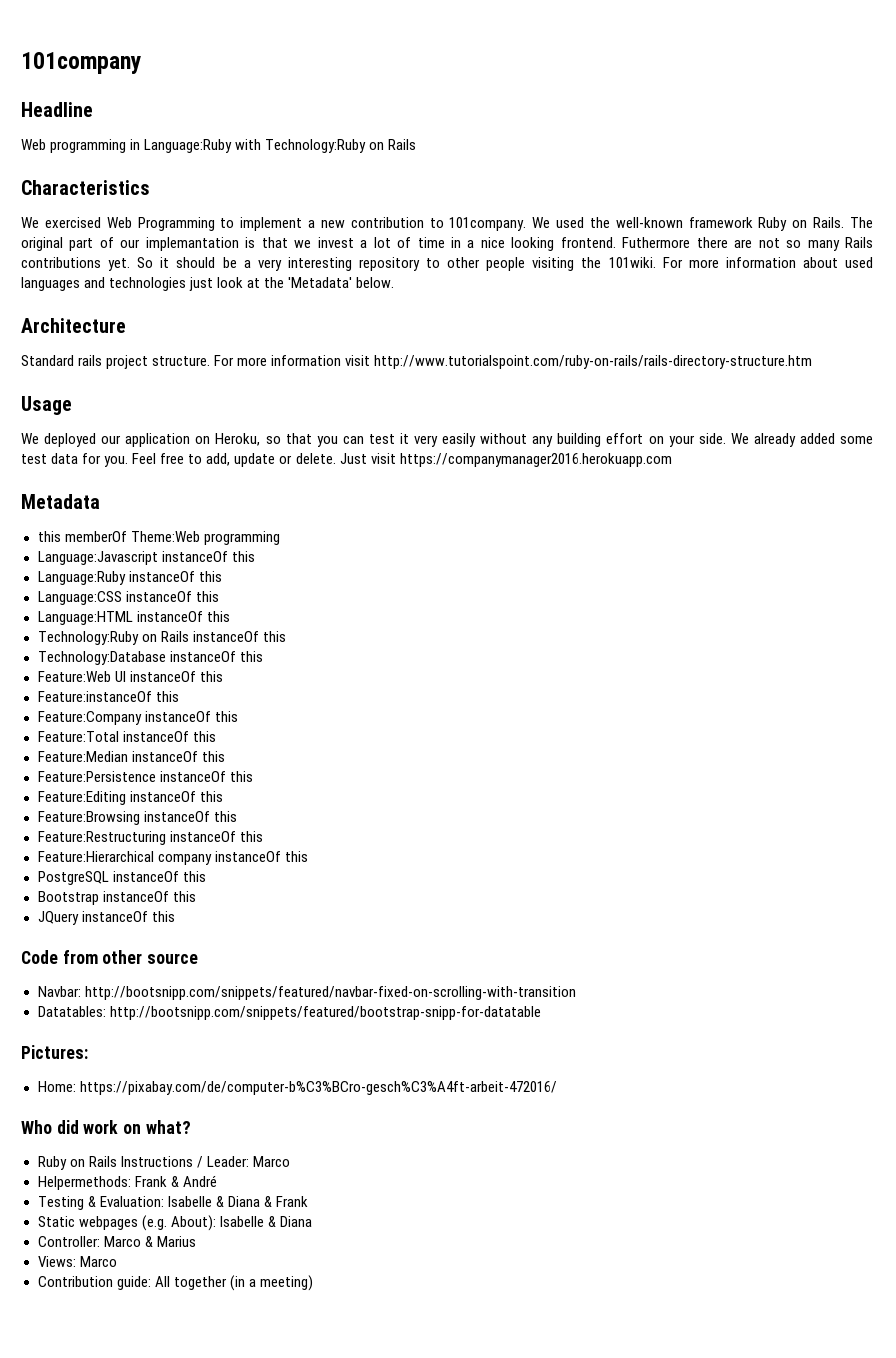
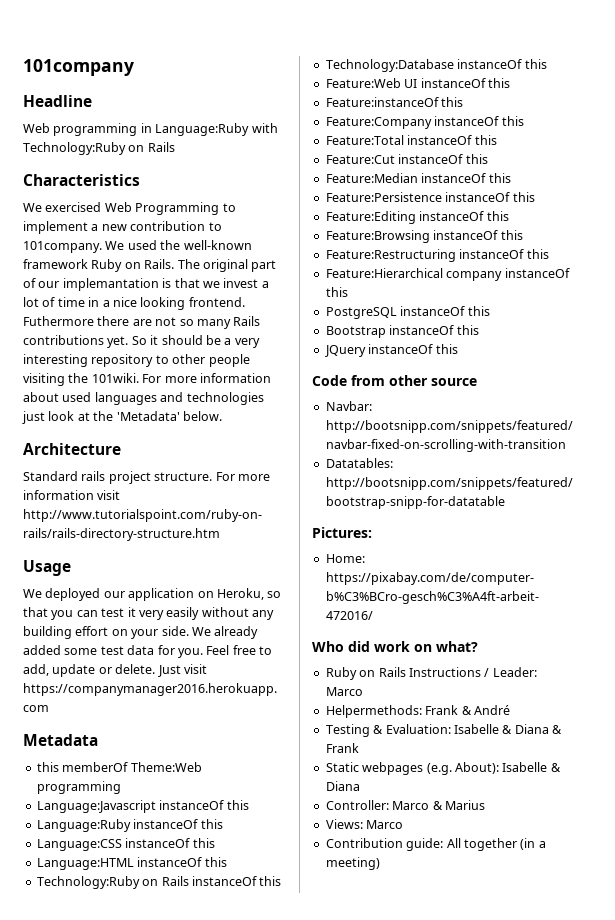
+ Feature:Cut instanceOf this

